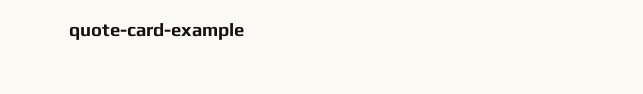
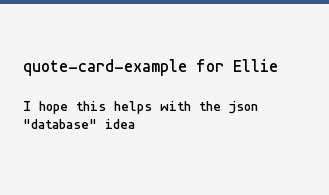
- quote-card-example
+ quote-card-example for Ellie
+ I hope this helps with the json "database" idea

